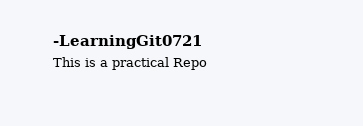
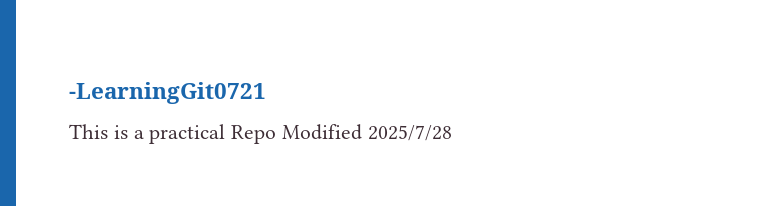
- This is a practical Repo
+ This is a practical Repo Modified 2025/7/28

